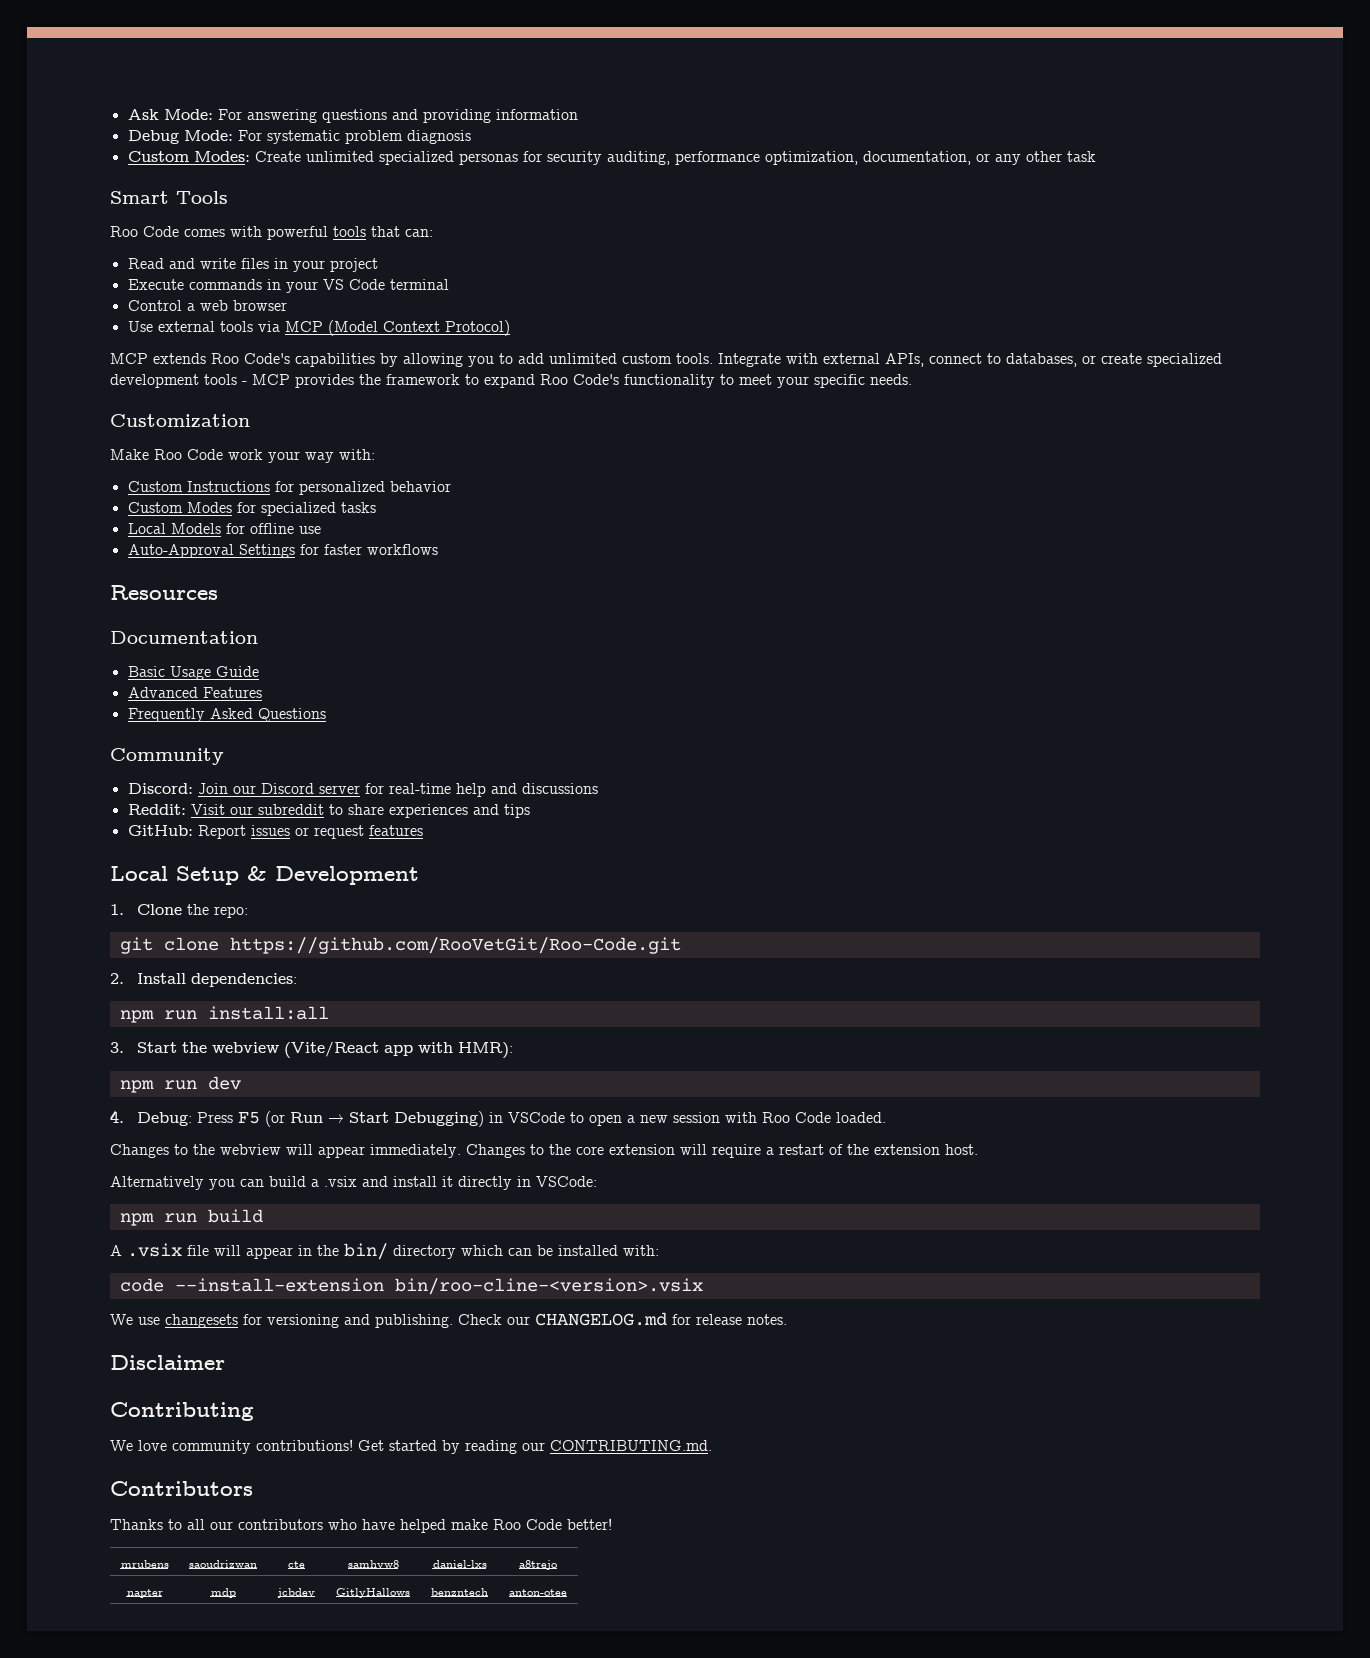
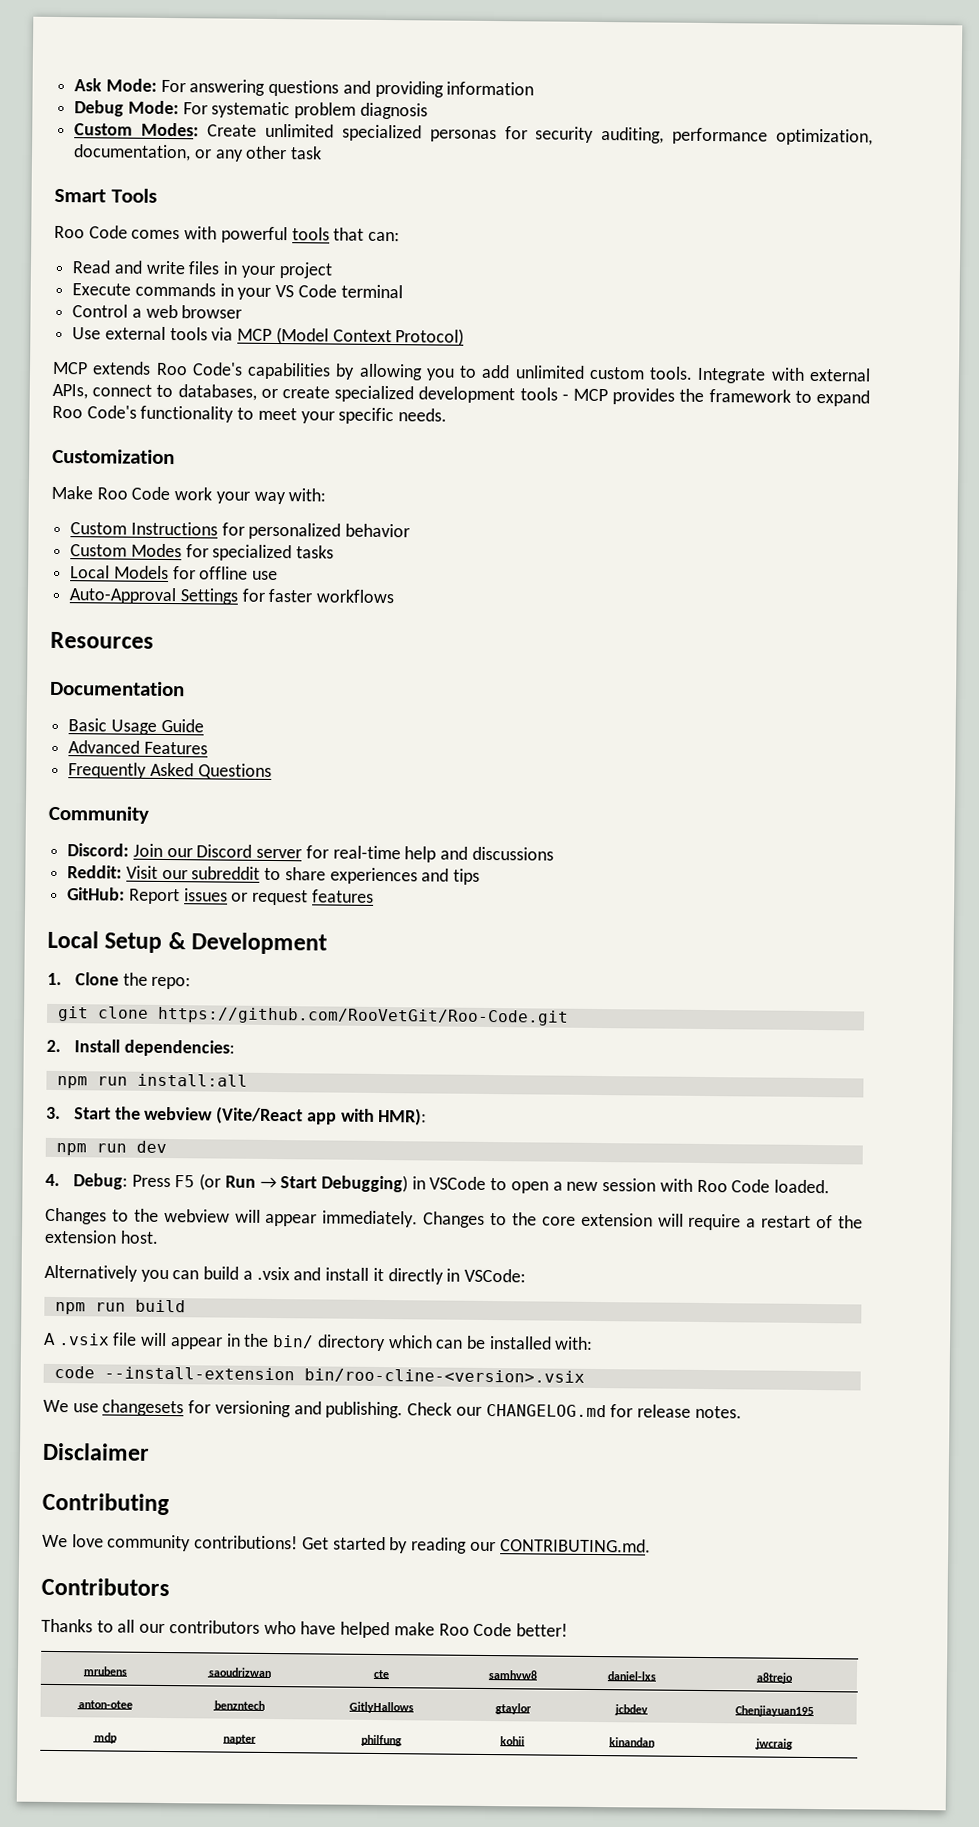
- napter | mdp | jcbdev | GitlyHallows | benzntech | anton-otee
+ anton-otee | benzntech | GitlyHallows | gtaylor | jcbdev | Chenjiayuan195
+ mdp | napter | philfung | kohii | kinandan | jwcraig

